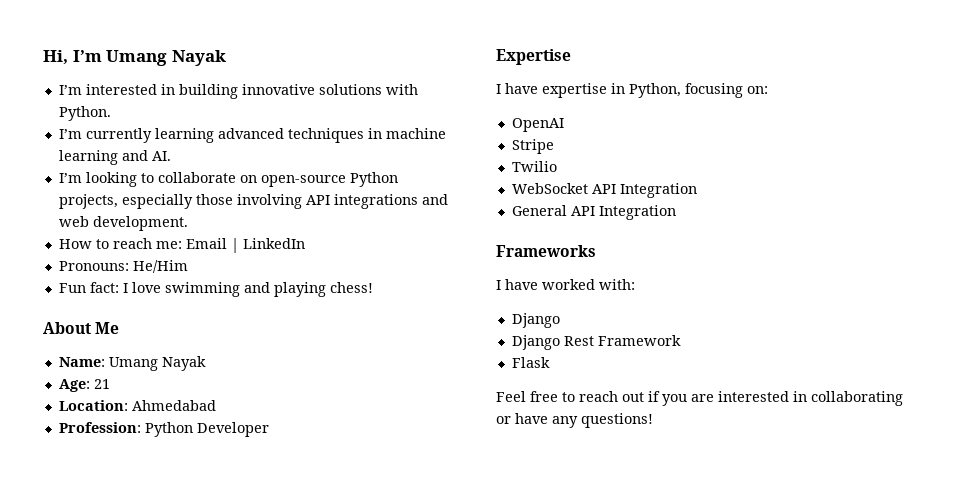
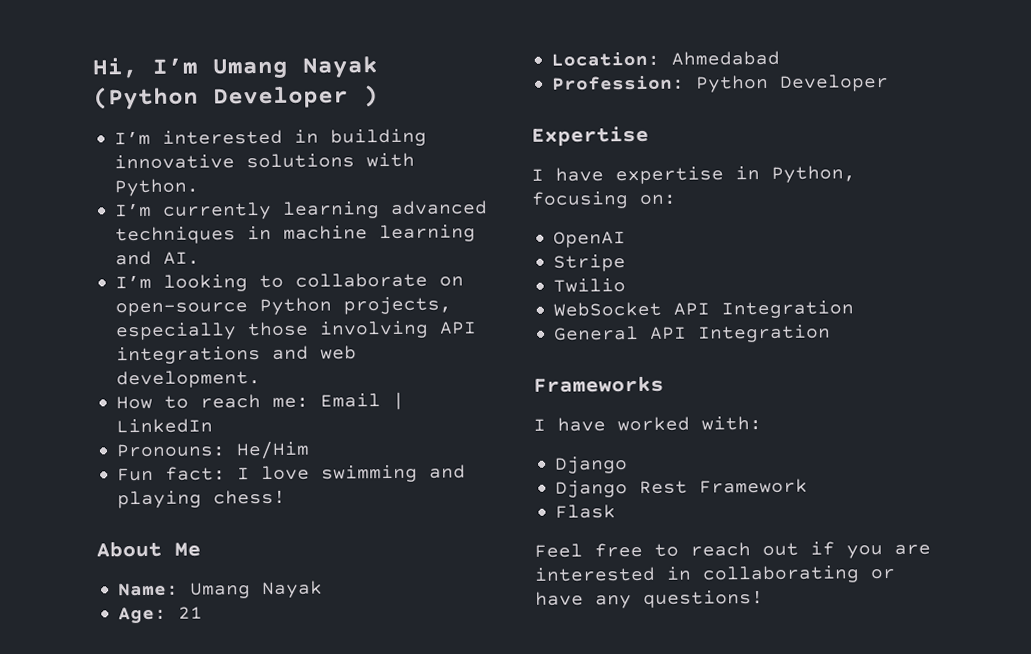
- Hi, I’m Umang Nayak
+ Hi, I’m Umang Nayak (Python Developer )

